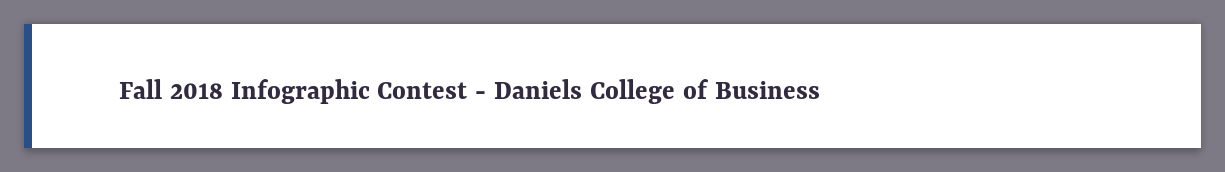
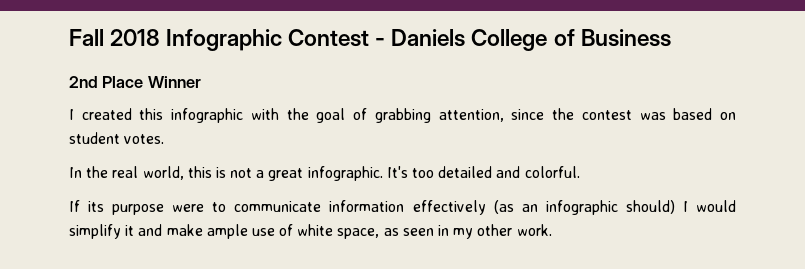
+ 2nd Place Winner
+ I created this infographic with the goal of grabbing attention, since the contest was based on student votes.
+ In the real world, this is not a great infographic. It's too detailed and colorful.
+ If its purpose were to communicate information effectively (as an infographic should) I would simplify it and make ample use of white space, as seen in my other work.

